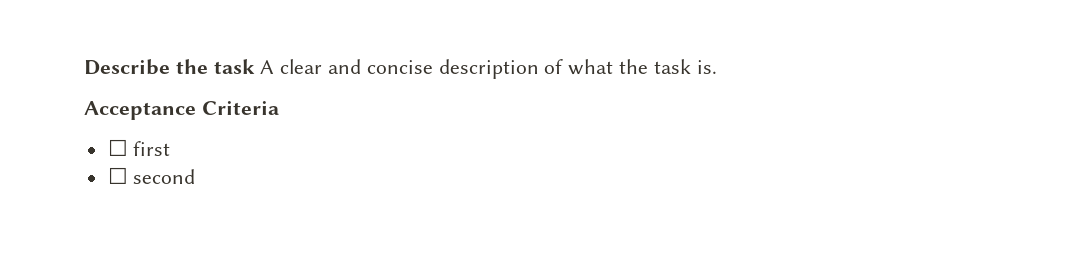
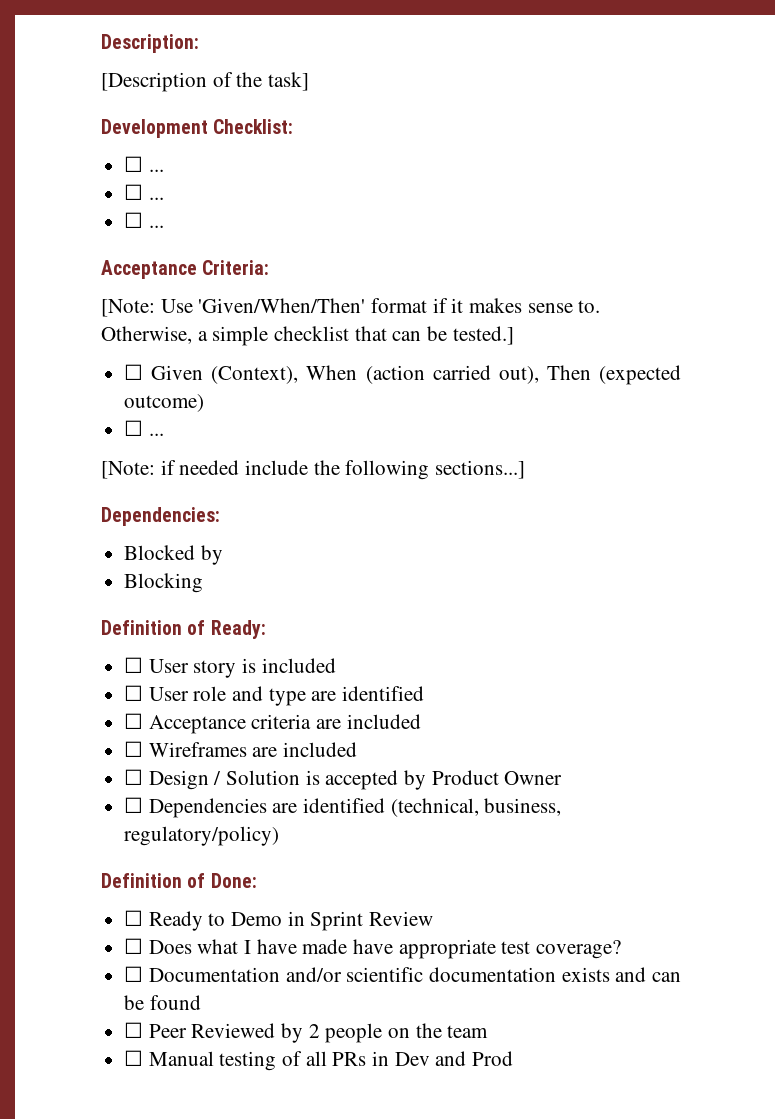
- Describe the task A clear and concise description of what the task is.
- Acceptance Criteria
- ☐ first
- ☐ second
+ Description:
+ [Description of the task]
+ Development Checklist:
+ ☐ ...
+ ☐ ...
+ ☐ ...
+ Acceptance Criteria:
+ [Note: Use 'Given/When/Then' format if it makes sense to. Otherwise, a simple checklist that can be tested.]
+ ☐ Given (Context), When (action carried out), Then (expected outcome)
+ ☐ ...
+ [Note: if needed include the following sections...]
+ Dependencies:
+ Blocked by
+ Blocking
+ Definition of Ready:
+ ☐ User story is included
+ ☐ User role and type are identified
+ ☐ Acceptance criteria are included
+ ☐ Wireframes are included
+ ☐ Design / Solution is accepted by Product Owner
+ ☐ Dependencies are identified (technical, business, regulatory/policy)
+ Definition of Done:
+ ☐ Ready to Demo in Sprint Review
+ ☐ Does what I have made have appropriate test coverage?
+ ☐ Documentation and/or scientific documentation exists and can be found
+ ☐ Peer Reviewed by 2 people on the team
+ ☐ Manual testing of all PRs in Dev and Prod

